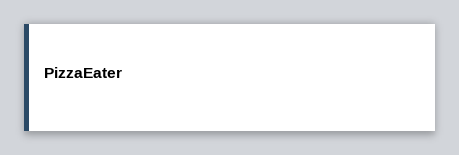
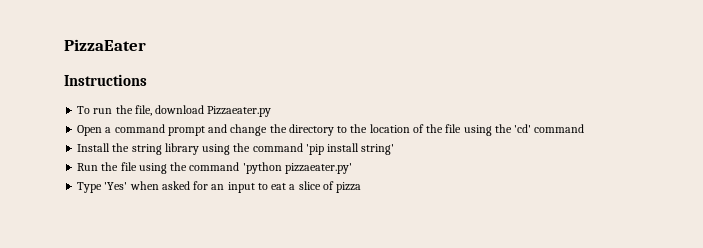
+ Instructions
+ To run the file, download Pizzaeater.py
+ Open a command prompt and change the directory to the location of the file using the 'cd' command
+ Install the string library using the command 'pip install string'
+ Run the file using the command 'python pizzaeater.py'
+ Type 'Yes' when asked for an input to eat a slice of pizza

